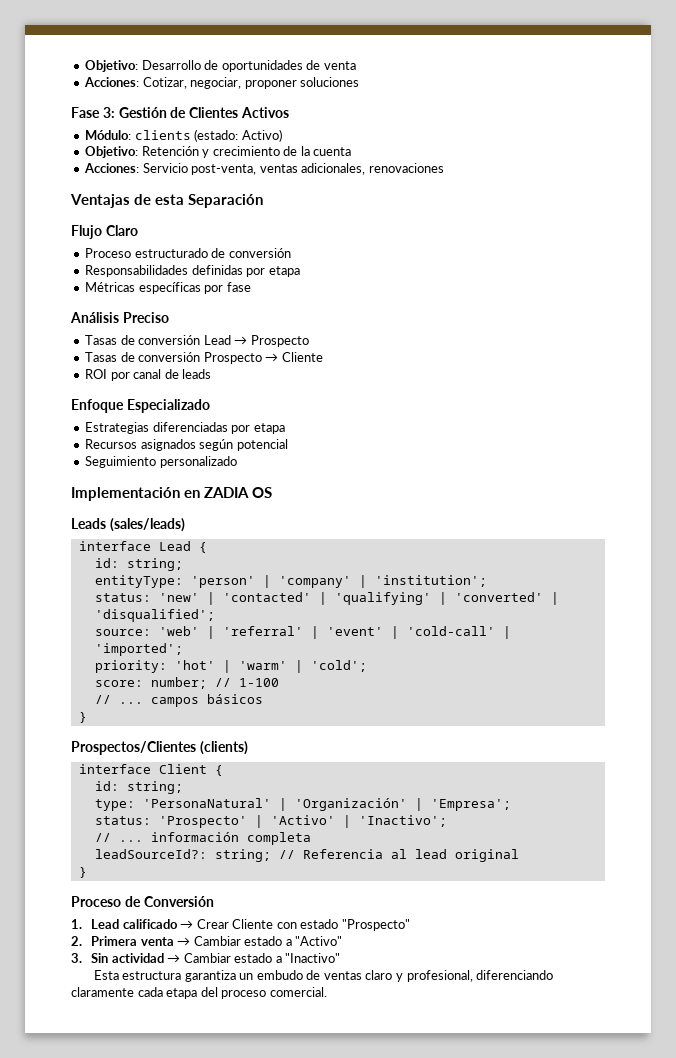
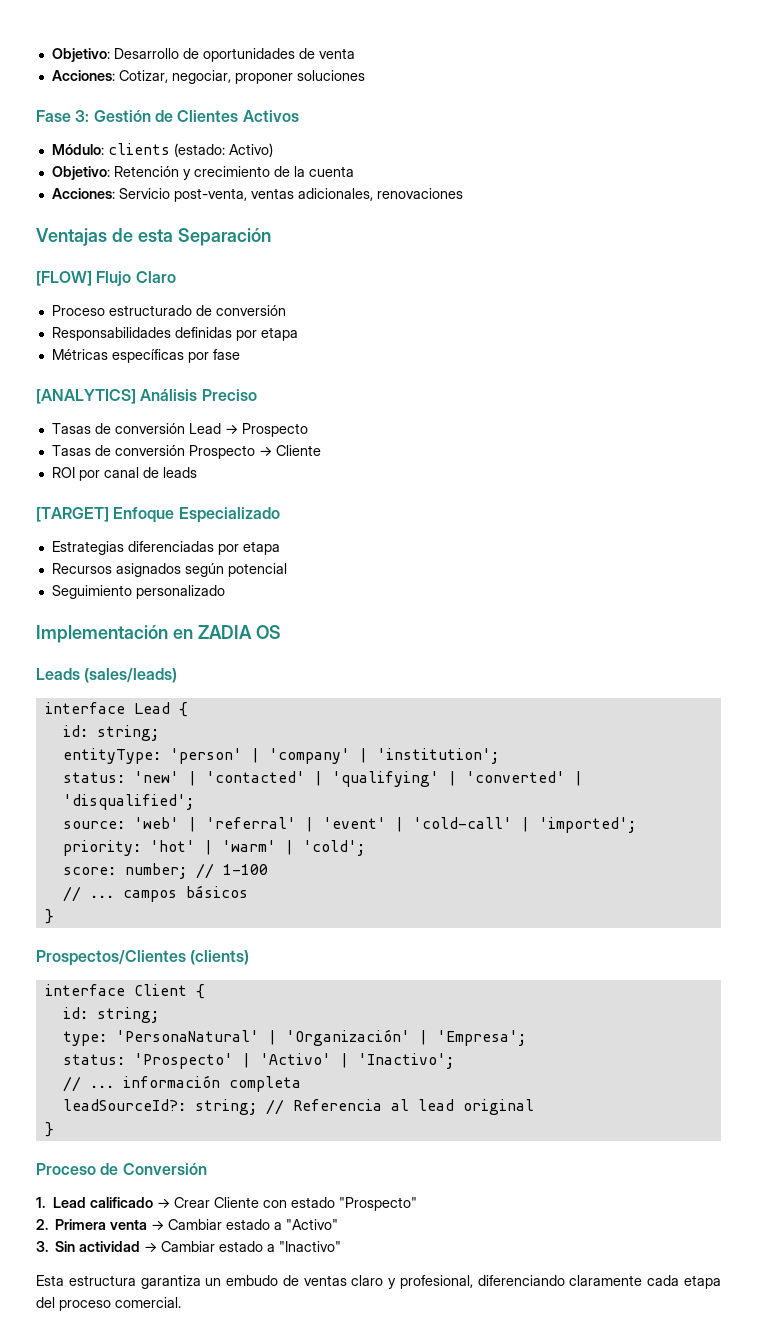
- Flujo Claro
+ [FLOW] Flujo Claro
- Análisis Preciso
+ [ANALYTICS] Análisis Preciso
- Enfoque Especializado
+ [TARGET] Enfoque Especializado

